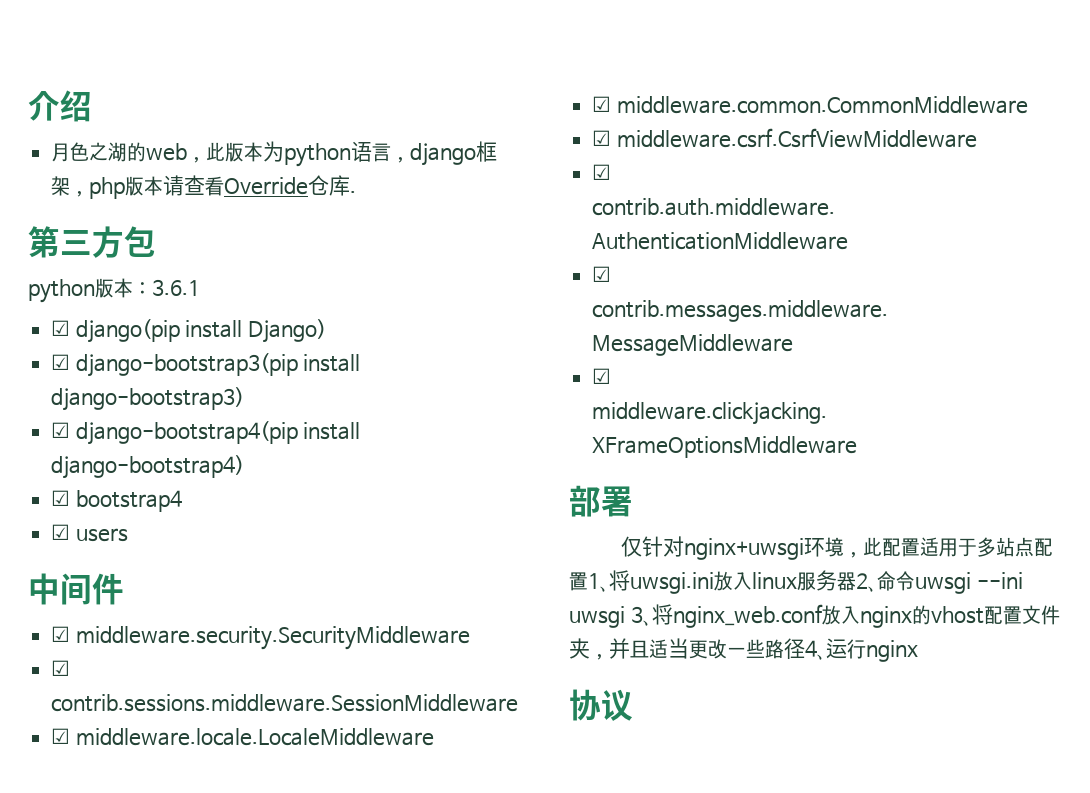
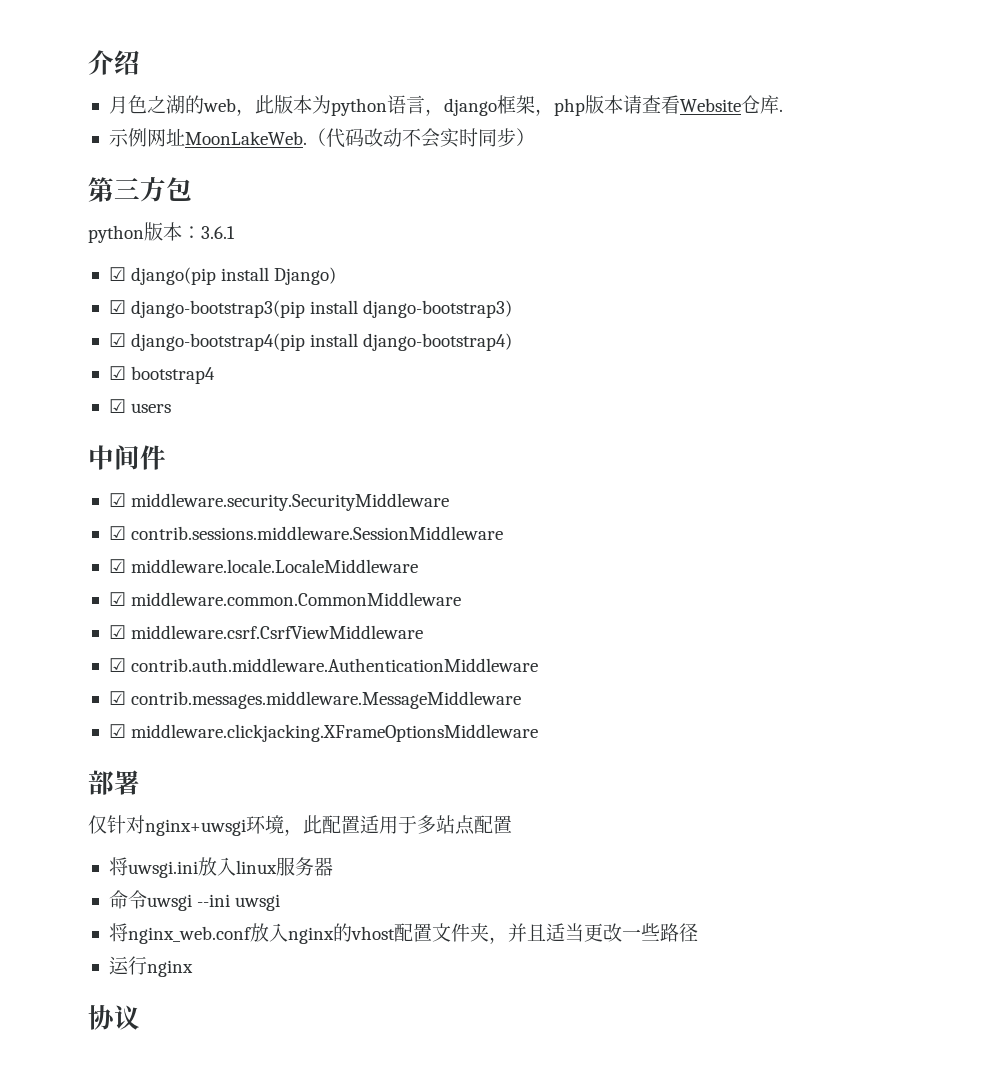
- 月色之湖的web，此版本为python语言，django框架，php版本请查看Override仓库.
+ 月色之湖的web，此版本为python语言，django框架，php版本请查看Website仓库.
+ 示例网址MoonLakeWeb.（代码改动不会实时同步）
- 仅针对nginx+uwsgi环境，此配置适用于多站点配置1、将uwsgi.ini放入linux服务器2、命令uwsgi --ini uwsgi 3、将nginx_web.conf放入nginx的vhost配置文件夹，并且适当更改一些路径4、运行nginx
+ 仅针对nginx+uwsgi环境，此配置适用于多站点配置
+ 将uwsgi.ini放入linux服务器
+ 命令uwsgi --ini uwsgi
+ 将nginx_web.conf放入nginx的vhost配置文件夹，并且适当更改一些路径
+ 运行nginx

